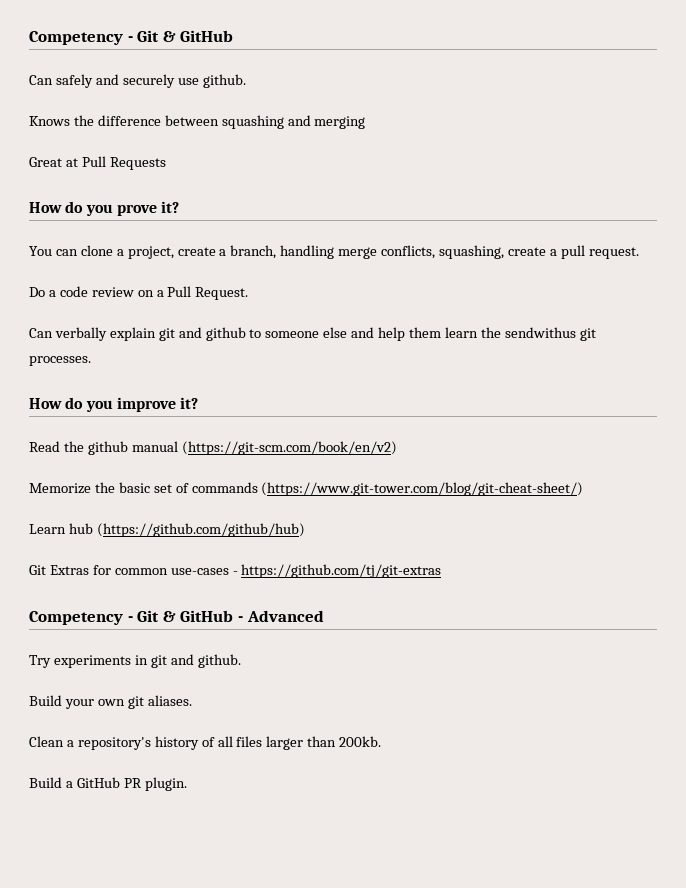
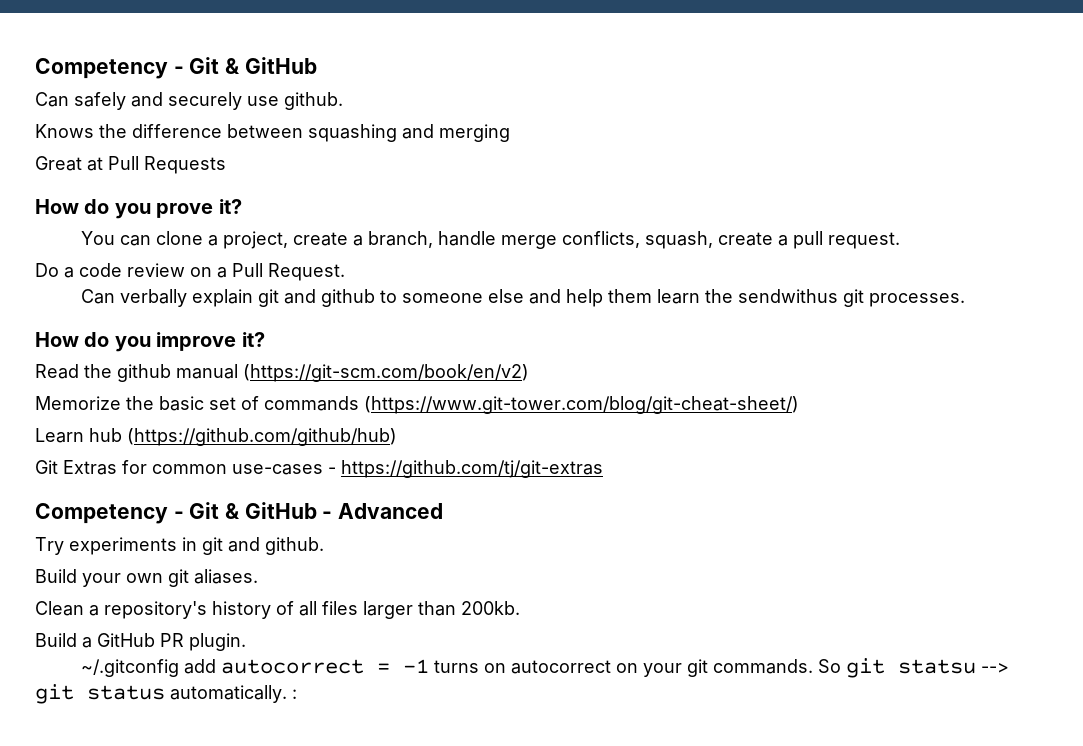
- You can clone a project, create a branch, handling merge conflicts, squashing, create a pull request.
+ You can clone a project, create a branch, handle merge conflicts, squash, create a pull request.
+ ~/.gitconfig add autocorrect = -1 turns on autocorrect on your git commands. So git statsu --> git status automatically. :

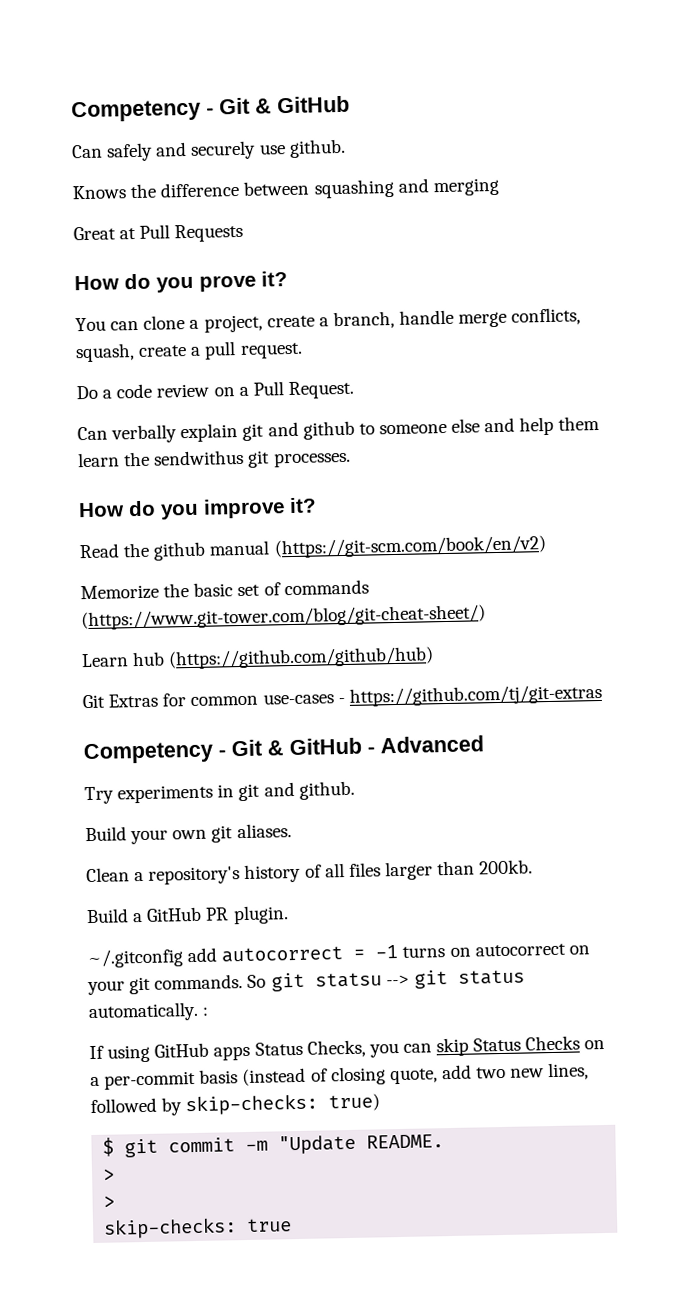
+ If using GitHub apps Status Checks, you can skip Status Checks on a per-commit basis (instead of closing quote, add two new lines, followed by skip-checks: true)
+ $ git commit -m "Update README.
+ >
+ >
+ skip-checks: true

